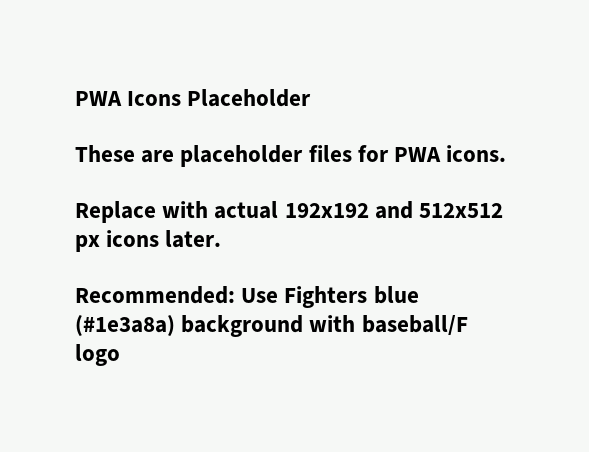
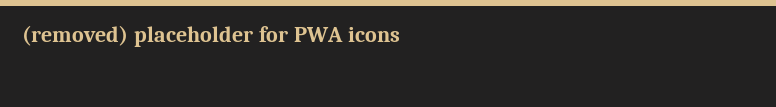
- PWA Icons Placeholder
- These are placeholder files for PWA icons.
- Replace with actual 192x192 and 512x512 px icons later.
- Recommended: Use Fighters blue (#1e3a8a) background with baseball/F logo
+ (removed) placeholder for PWA icons

